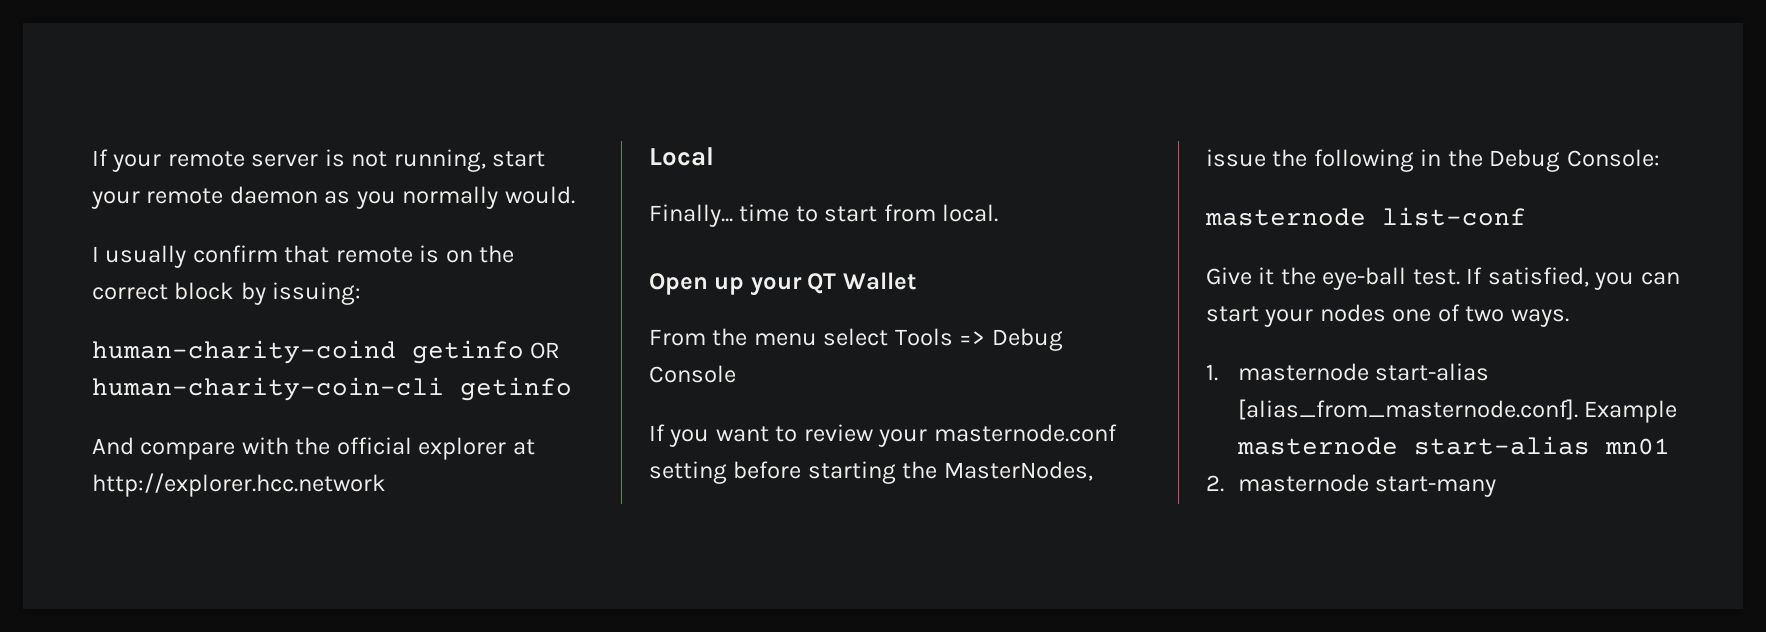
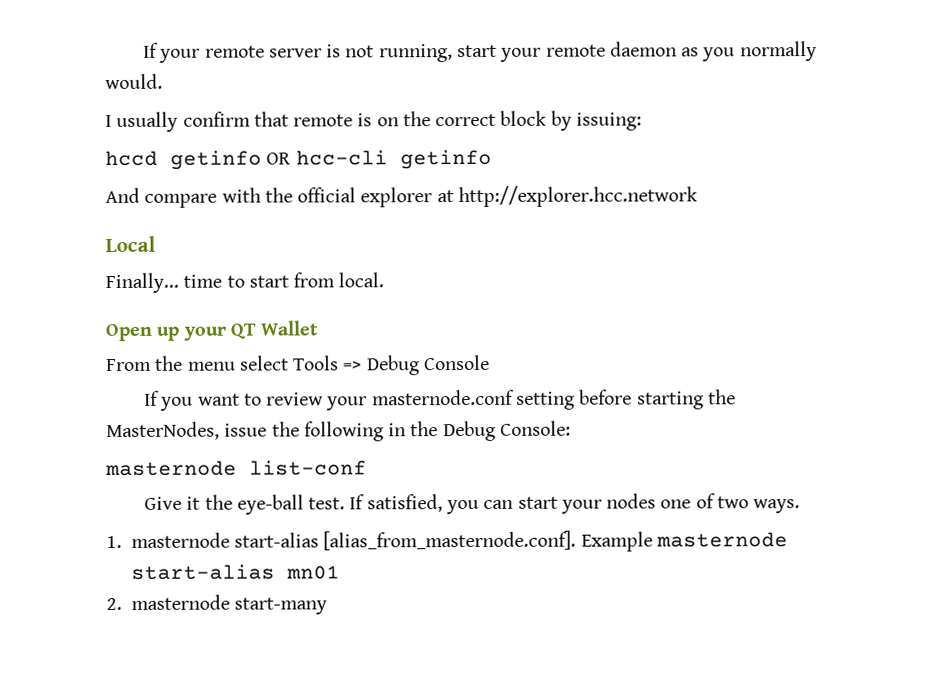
- human-charity-coind getinfo OR human-charity-coin-cli getinfo
+ hccd getinfo OR hcc-cli getinfo

